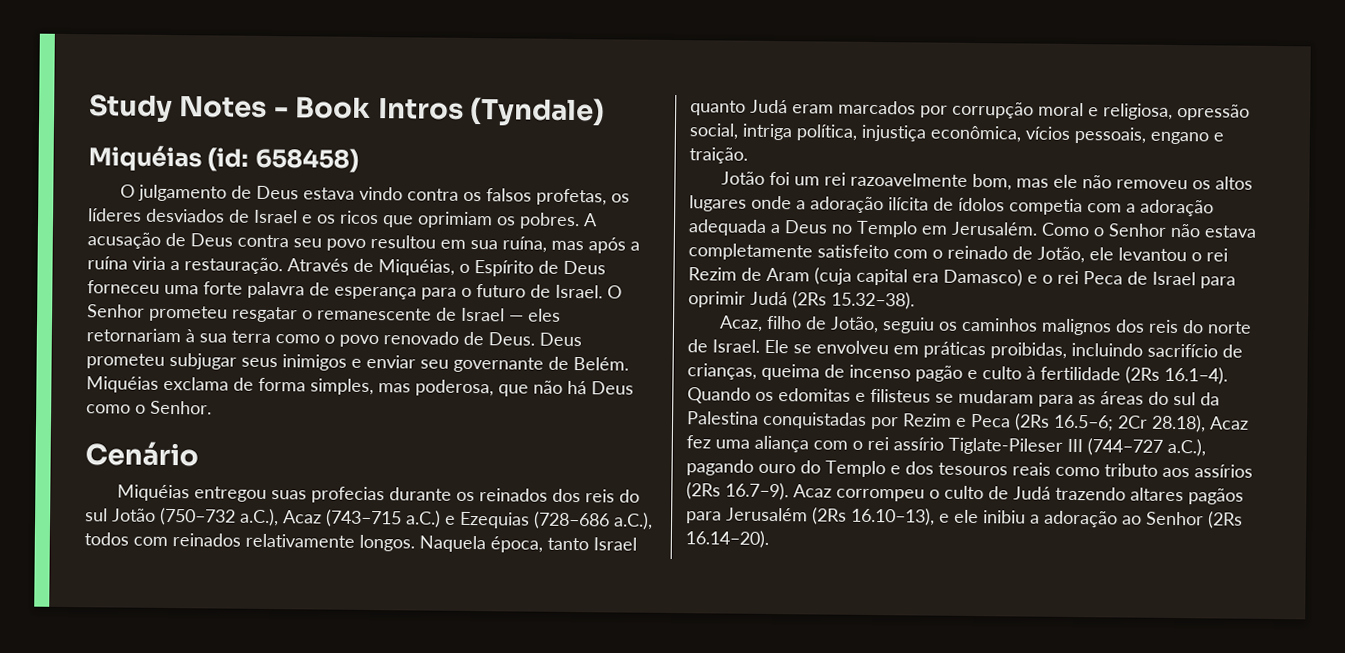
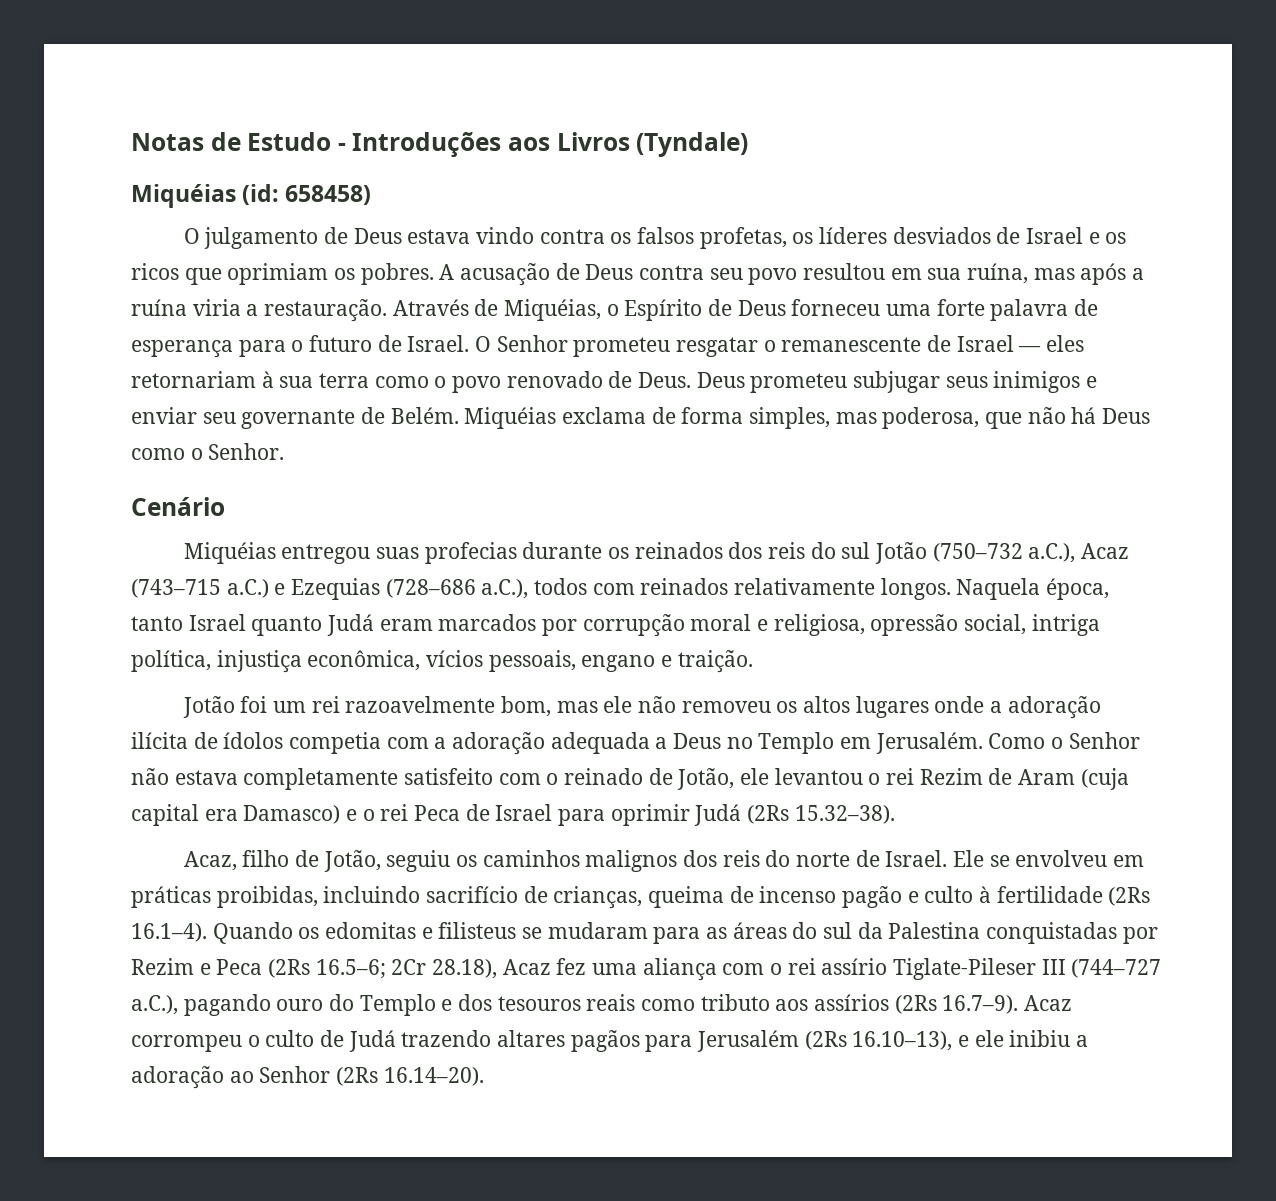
- Study Notes - Book Intros (Tyndale)
+ Notas de Estudo - Introduções aos Livros (Tyndale)

